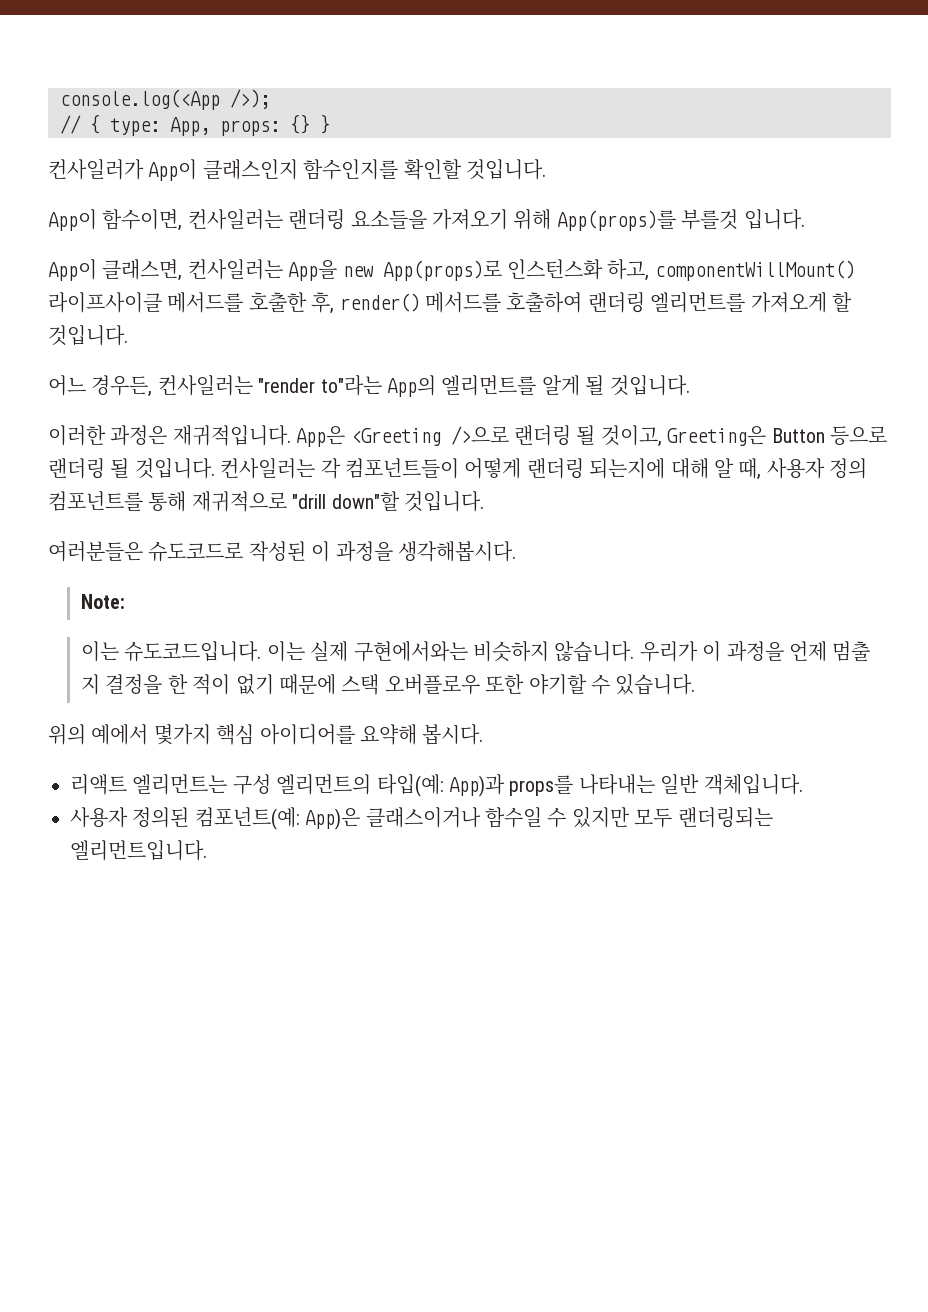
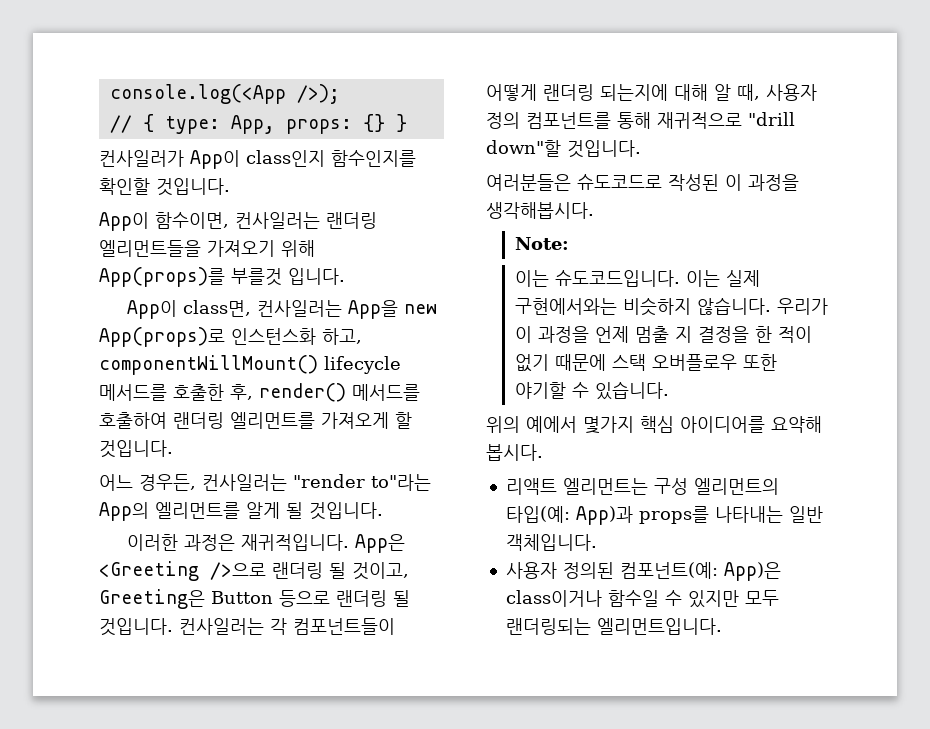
- 컨사일러가 App이 클래스인지 함수인지를 확인할 것입니다.
+ 컨사일러가 App이 class인지 함수인지를 확인할 것입니다.
- App이 함수이면, 컨사일러는 랜더링 요소들을 가져오기 위해 App(props)를 부를것 입니다.
+ App이 함수이면, 컨사일러는 랜더링 엘리먼트들을 가져오기 위해 App(props)를 부를것 입니다.
- App이 클래스면, 컨사일러는 App을 new App(props)로 인스턴스화 하고, componentWillMount() 라이프사이클 메서드를 호출한 후, render() 메서드를 호출하여 랜더링 엘리먼트를 가져오게 할 것입니다.
+ App이 class면, 컨사일러는 App을 new App(props)로 인스턴스화 하고, componentWillMount() lifecycle 메서드를 호출한 후, render() 메서드를 호출하여 랜더링 엘리먼트를 가져오게 할 것입니다.
- 사용자 정의된 컴포넌트(예: App)은 클래스이거나 함수일 수 있지만 모두 랜더링되는 엘리먼트입니다.
+ 사용자 정의된 컴포넌트(예: App)은 class이거나 함수일 수 있지만 모두 랜더링되는 엘리먼트입니다.

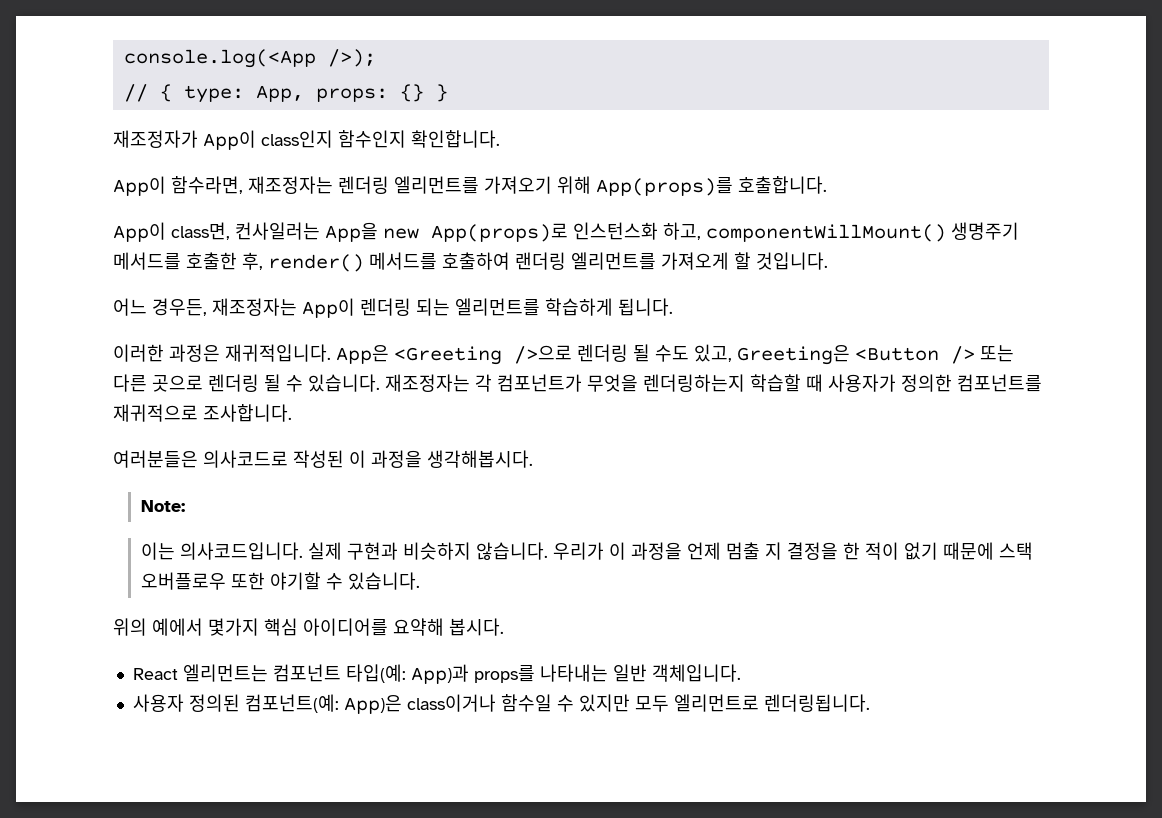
- 컨사일러가 App이 class인지 함수인지를 확인할 것입니다.
- App이 함수이면, 컨사일러는 랜더링 엘리먼트들을 가져오기 위해 App(props)를 부를것 입니다.
+ 재조정자가 App이 class인지 함수인지 확인합니다.
+ App이 함수라면, 재조정자는 렌더링 엘리먼트를 가져오기 위해 App(props)를 호출합니다.
- App이 class면, 컨사일러는 App을 new App(props)로 인스턴스화 하고, componentWillMount() lifecycle 메서드를 호출한 후, render() 메서드를 호출하여 랜더링 엘리먼트를 가져오게 할 것입니다.
+ App이 class면, 컨사일러는 App을 new App(props)로 인스턴스화 하고, componentWillMount() 생명주기 메서드를 호출한 후, render() 메서드를 호출하여 랜더링 엘리먼트를 가져오게 할 것입니다.
- 어느 경우든, 컨사일러는 "render to"라는 App의 엘리먼트를 알게 될 것입니다.
+ 어느 경우든, 재조정자는 App이 렌더링 되는 엘리먼트를 학습하게 됩니다.
- App은 <Greeting />으로 랜더링 될 것이고, Greeting은 Button 등으로 랜더링 될 것입니다. 컨사일러는 각 컴포넌트들이 어떻게 랜더링 되는지에 대해 알 때, 사용자 정의 컴포넌트를 통해 재귀적으로 "drill down"할 것입니다.
+ App은 <Greeting />으로 렌더링 될 수도 있고, Greeting은 <Button /> 또는 다른 곳으로 렌더링 될 수 있습니다. 재조정자는 각 컴포넌트가 무엇을 렌더링하는지 학습할 때 사용자가 정의한 컴포넌트를 재귀적으로 조사합니다.
- 여러분들은 슈도코드로 작성된 이 과정을 생각해봅시다.
+ 여러분들은 의사코드로 작성된 이 과정을 생각해봅시다.
- 이는 슈도코드입니다. 이는 실제 구현에서와는 비슷하지 않습니다.
+ 이는 의사코드입니다. 실제 구현과 비슷하지 않습니다.
- 리액트 엘리먼트는 구성 엘리먼트의 타입(예: App)과 props를 나타내는 일반 객체입니다.
+ React 엘리먼트는 컴포넌트 타입(예: App)과 props를 나타내는 일반 객체입니다.
- 사용자 정의된 컴포넌트(예: App)은 class이거나 함수일 수 있지만 모두 랜더링되는 엘리먼트입니다.
+ 사용자 정의된 컴포넌트(예: App)은 class이거나 함수일 수 있지만 모두 엘리먼트로 렌더링됩니다.

